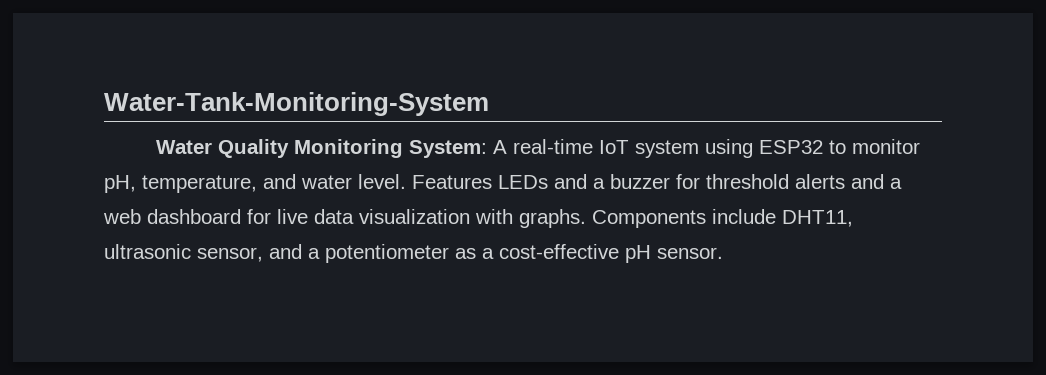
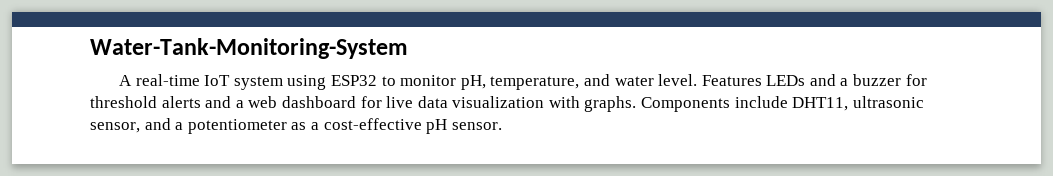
- Water Quality Monitoring System: A real-time IoT system using ESP32 to monitor pH, temperature, and water level.
+ A real-time IoT system using ESP32 to monitor pH, temperature, and water level.

